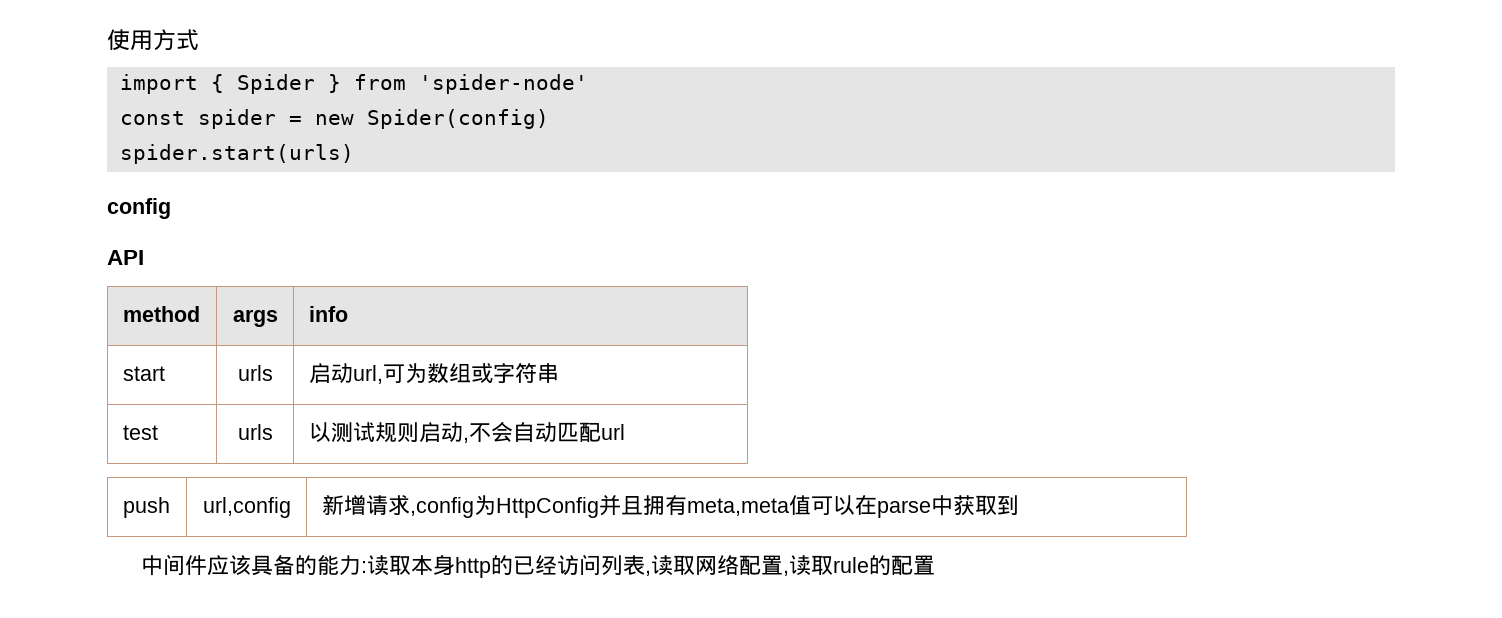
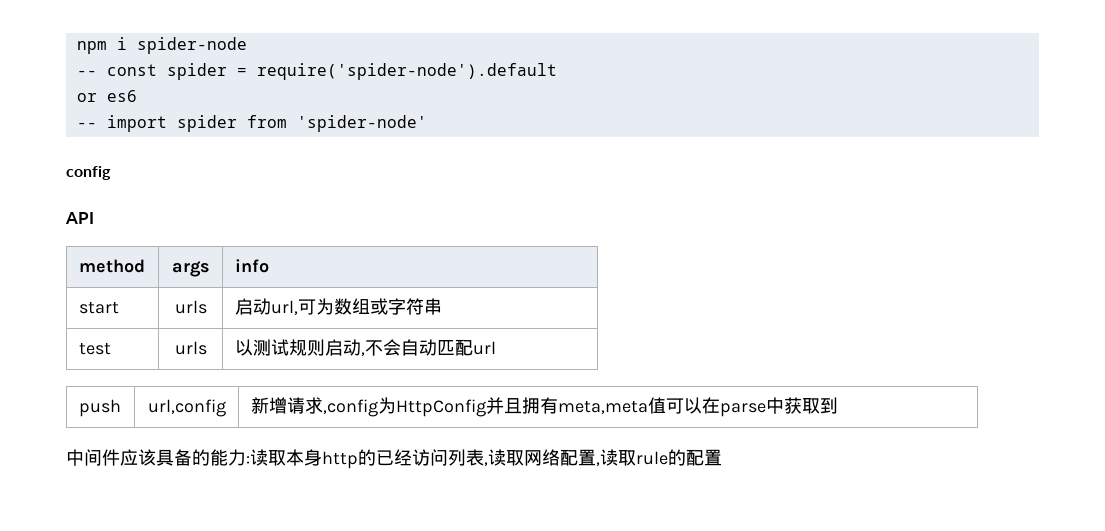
- 使用方式
- import { Spider } from 'spider-node'
- const spider = new Spider(config)
- spider.start(urls)
+ npm i spider-node
+ -- const spider = require('spider-node').default
+ or es6
+ -- import spider from 'spider-node'

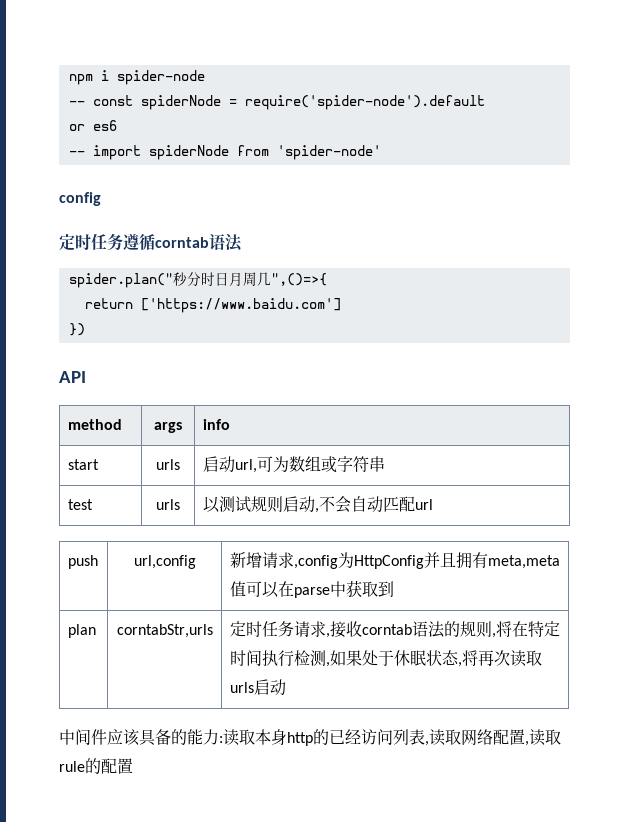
- -- const spider = require('spider-node').default
+ -- const spiderNode = require('spider-node').default
- -- import spider from 'spider-node'
+ -- import spiderNode from 'spider-node'
+ 定时任务遵循corntab语法
+ spider.plan("秒分时日月周几",()=>{
+ return ['https://www.baidu.com']
+ })
+ plan | corntabStr,urls | 定时任务请求,接收corntab语法的规则,将在特定时间执行检测,如果处于休眠状态,将再次读取urls启动

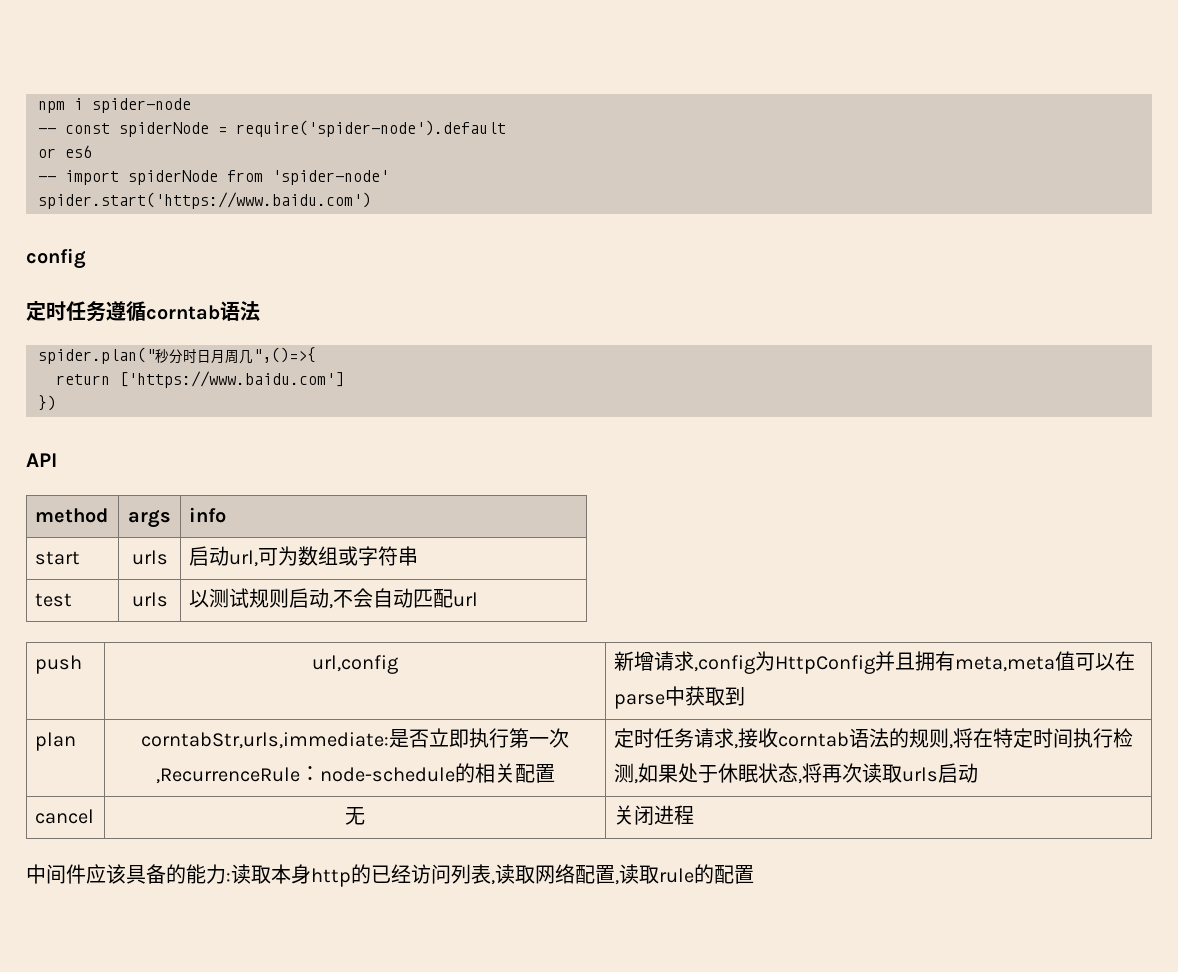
+ spider.start('https://www.baidu.com')
- plan | corntabStr,urls | 定时任务请求,接收corntab语法的规则,将在特定时间执行检测,如果处于休眠状态,将再次读取urls启动
+ plan | corntabStr,urls,immediate:是否立即执行第一次,RecurrenceRule：node-schedule的相关配置 | 定时任务请求,接收corntab语法的规则,将在特定时间执行检测,如果处于休眠状态,将再次读取urls启动
+ cancel | 无 | 关闭进程

